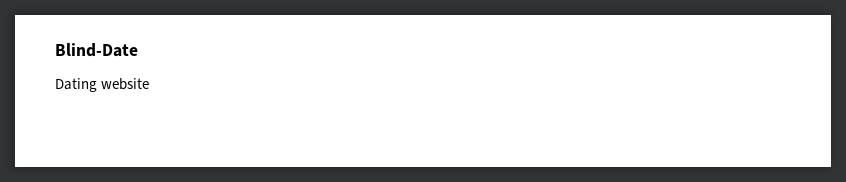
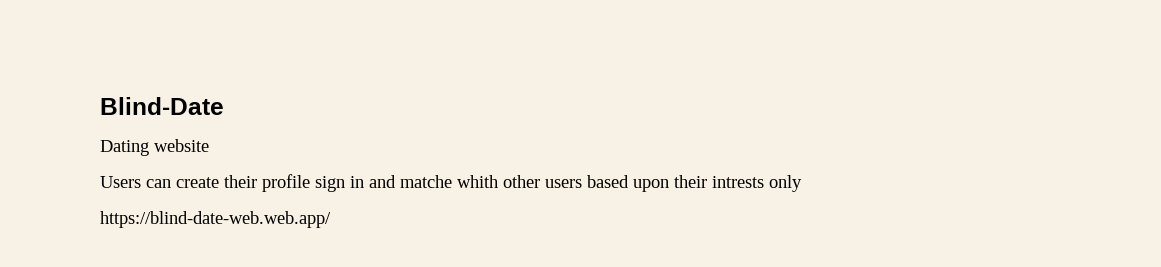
+ Users can create their profile sign in and matche whith other users based upon their intrests only
+ https://blind-date-web.web.app/

